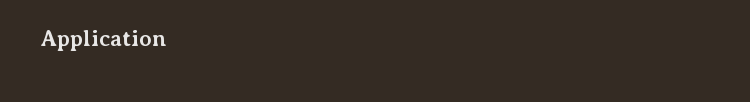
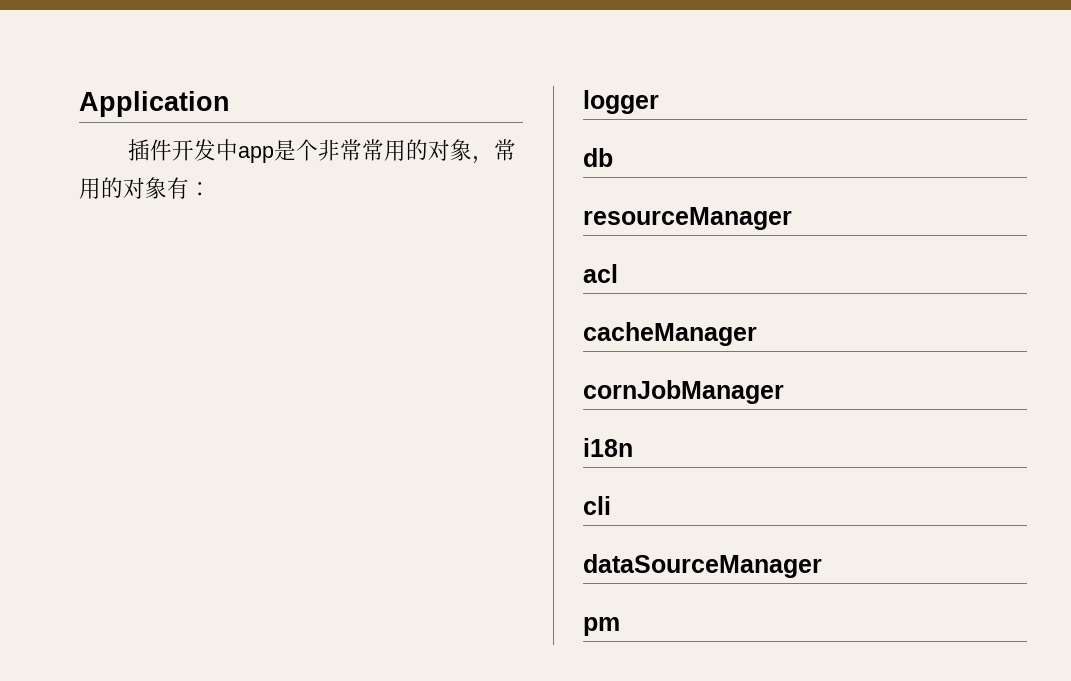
+ 插件开发中app是个非常常用的对象，常用的对象有：
+ logger
+ db
+ resourceManager
+ acl
+ cacheManager
+ cornJobManager
+ i18n
+ cli
+ dataSourceManager
+ pm

